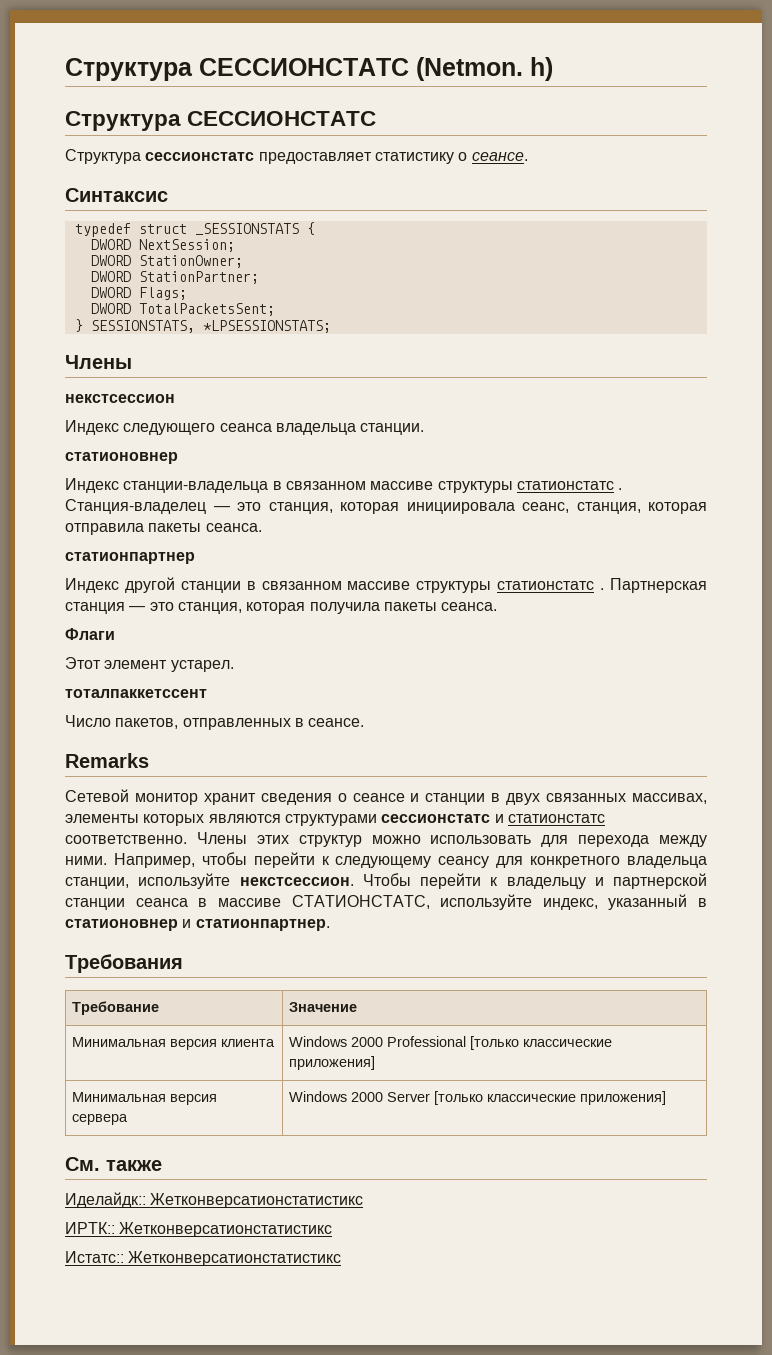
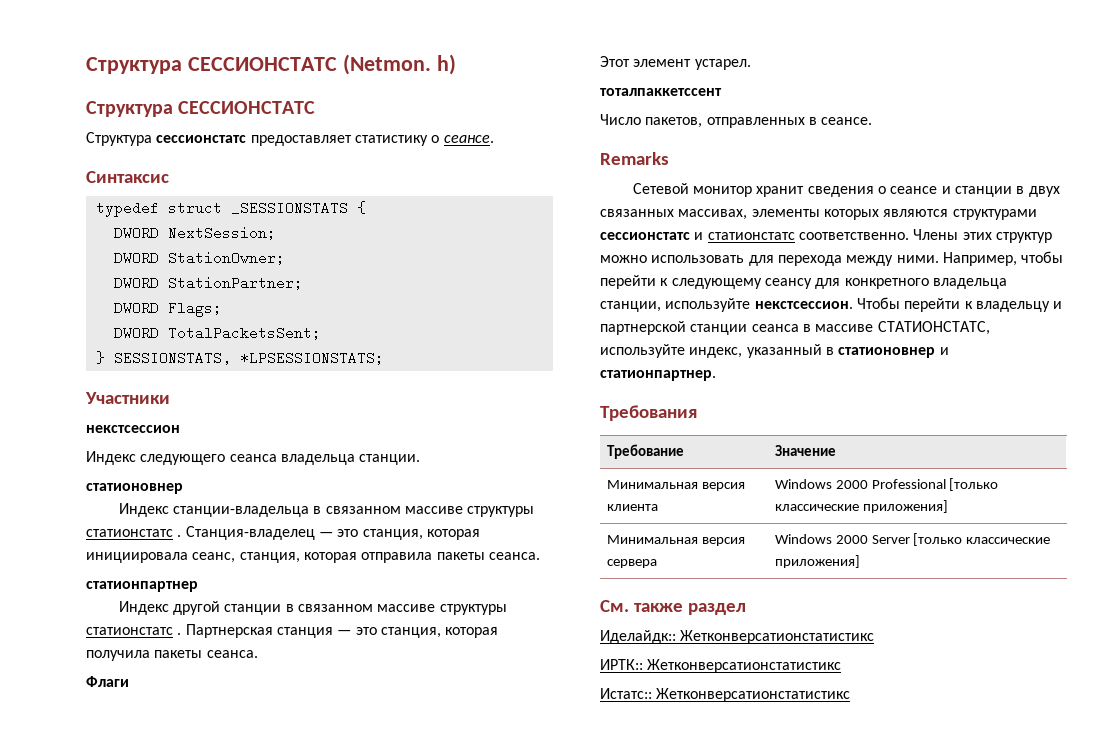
  } SESSIONSTATS, *LPSESSIONSTATS;
- Члены
+ Участники
- См. также
+ См. также раздел

